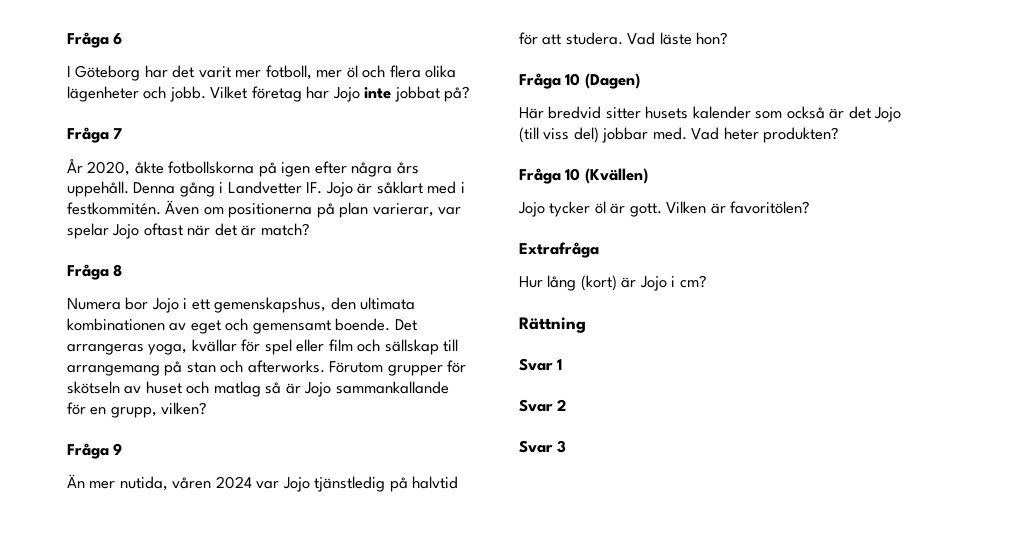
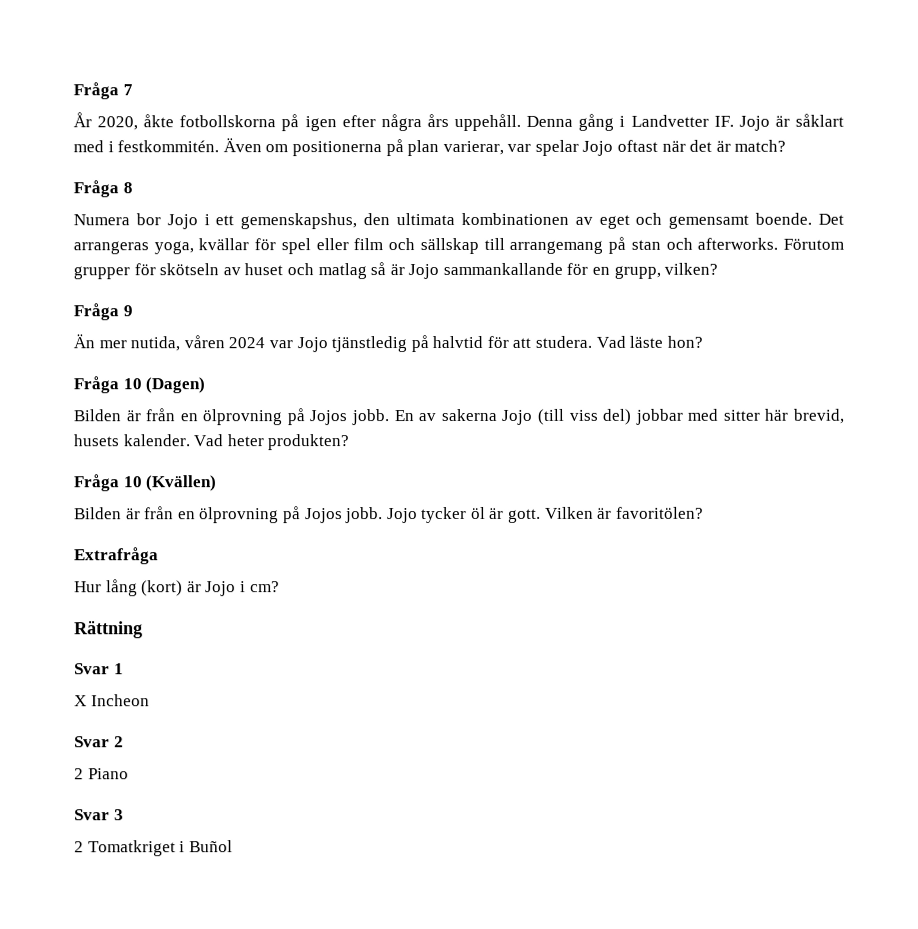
- Fråga 6
- I Göteborg har det varit mer fotboll, mer öl och flera olika lägenheter och jobb. Vilket företag har Jojo inte jobbat på?
- Här bredvid sitter husets kalender som också är det Jojo (till viss del) jobbar med.
+ Bilden är från en ölprovning på Jojos jobb. En av sakerna Jojo (till viss del) jobbar med sitter här brevid, husets kalender.
  Fråga 10 (Kvällen)
- Jojo tycker öl är gott.
+ Bilden är från en ölprovning på Jojos jobb. Jojo tycker öl är gott.
+ X Incheon
+ 2 Piano
+ 2 Tomatkriget i Buñol

